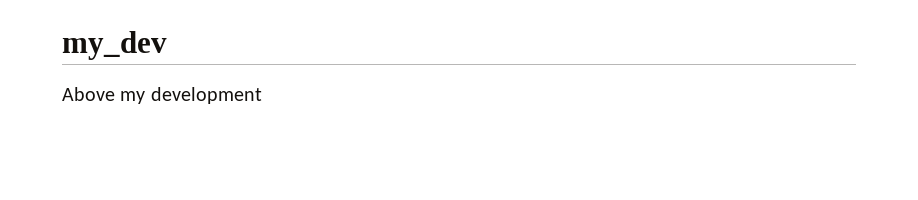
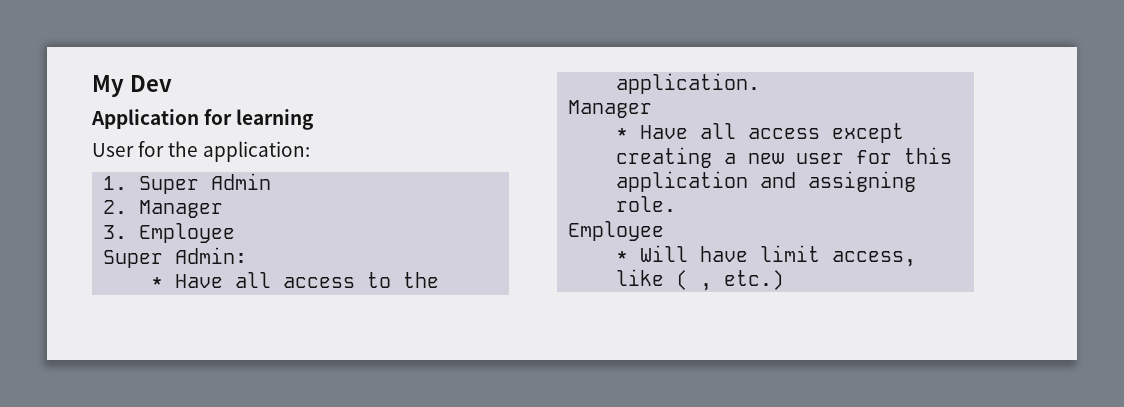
- my_dev
- Above my development
+ My Dev
+ Application for learning
+ User for the application:
+ 1. Super Admin
+ 2. Manager
+ 3. Employee
+ Super Admin:
+ * Have all access to the application.
+ Manager
+ * Have all access except creating a new user for this application and assigning role.
+ Employee
+ * Will have limit access, like ( , etc.)

